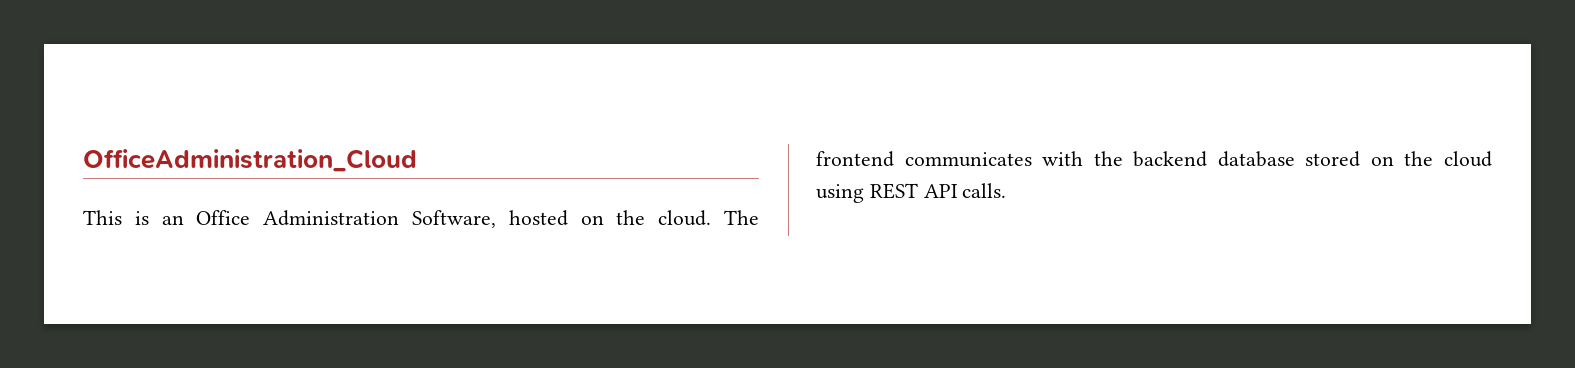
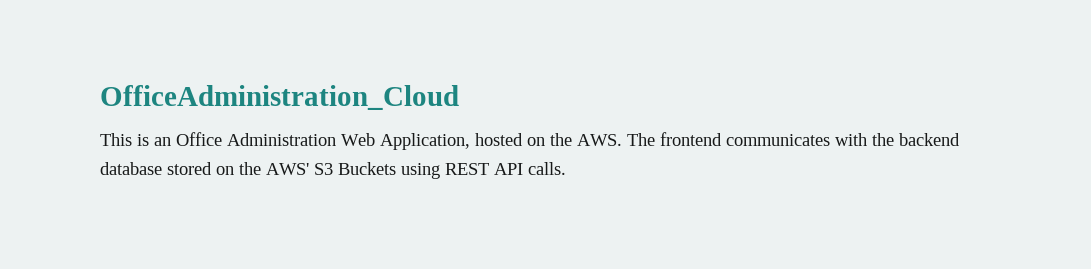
- This is an Office Administration Software, hosted on the cloud. The frontend communicates with the backend database stored on the cloud using REST API calls.
+ This is an Office Administration Web Application, hosted on the AWS. The frontend communicates with the backend database stored on the AWS' S3 Buckets using REST API calls.

